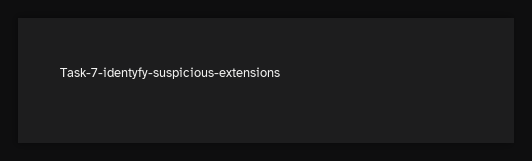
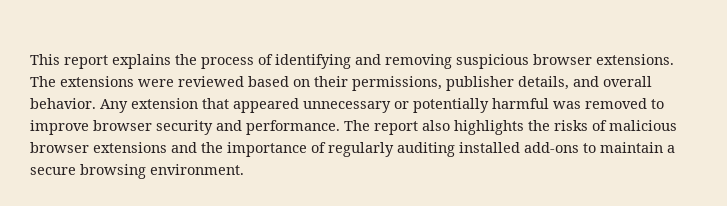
- Task-7-identyfy-suspicious-extensions
+ This report explains the process of identifying and removing suspicious browser extensions. The extensions were reviewed based on their permissions, publisher details, and overall behavior. Any extension that appeared unnecessary or potentially harmful was removed to improve browser security and performance. The report also highlights the risks of malicious browser extensions and the importance of regularly auditing installed add-ons to maintain a secure browsing environment.

